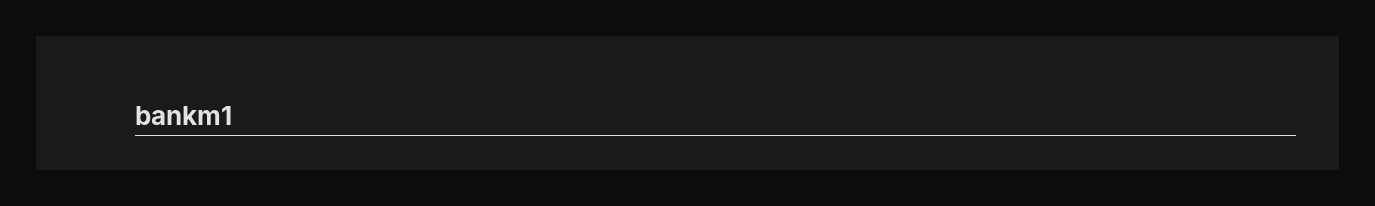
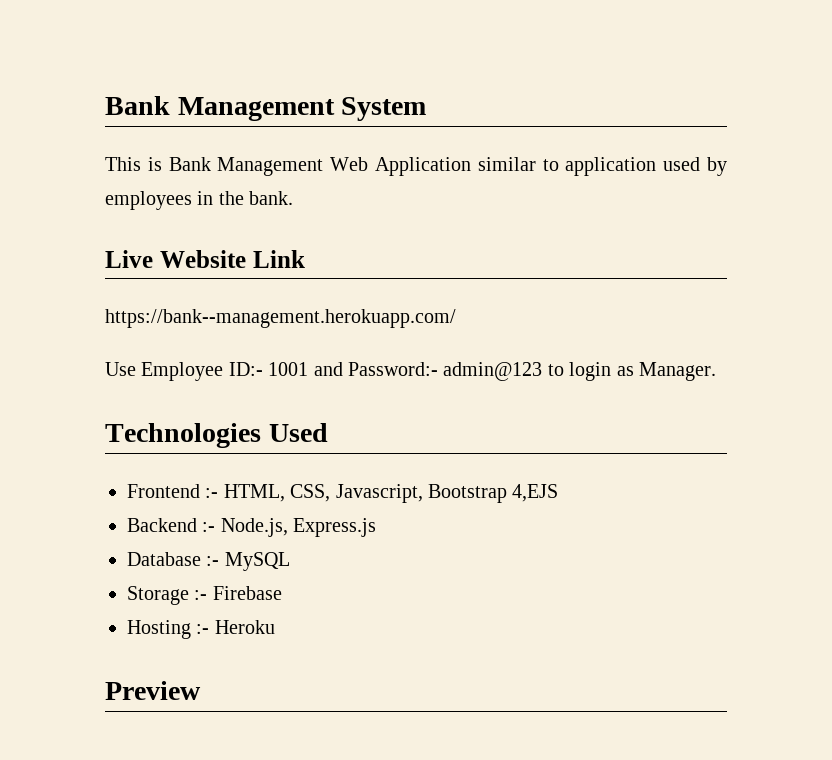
- bankm1
+ Bank Management System
+ This is Bank Management Web Application similar to application used by employees in the bank.
+ Live Website Link
+ https://bank--management.herokuapp.com/
+ Use Employee ID:- 1001 and Password:- admin@123 to login as Manager.
+ Technologies Used
+ Frontend :- HTML, CSS, Javascript, Bootstrap 4,EJS
+ Backend :- Node.js, Express.js
+ Database :- MySQL
+ Storage :- Firebase
+ Hosting :- Heroku
+ Preview

